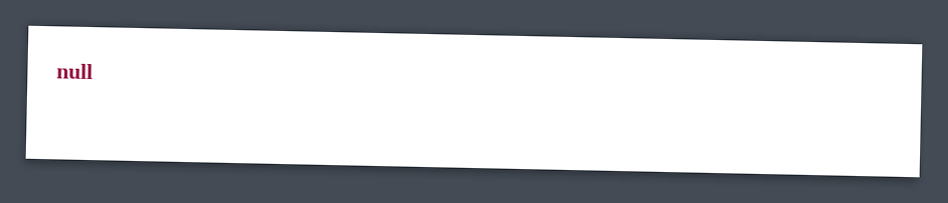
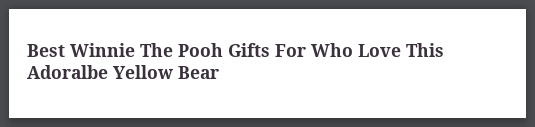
- null
+ Best Winnie The Pooh Gifts For Who Love This Adoralbe Yellow Bear

